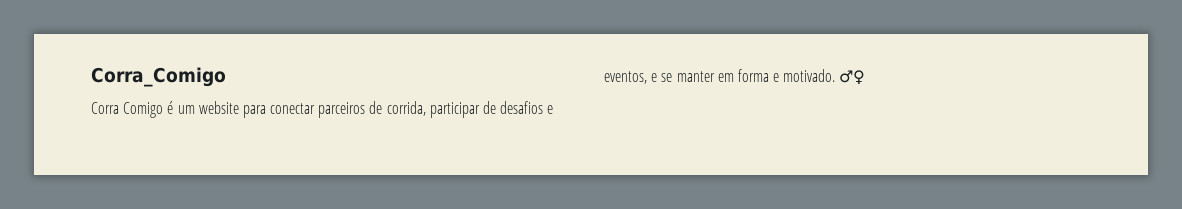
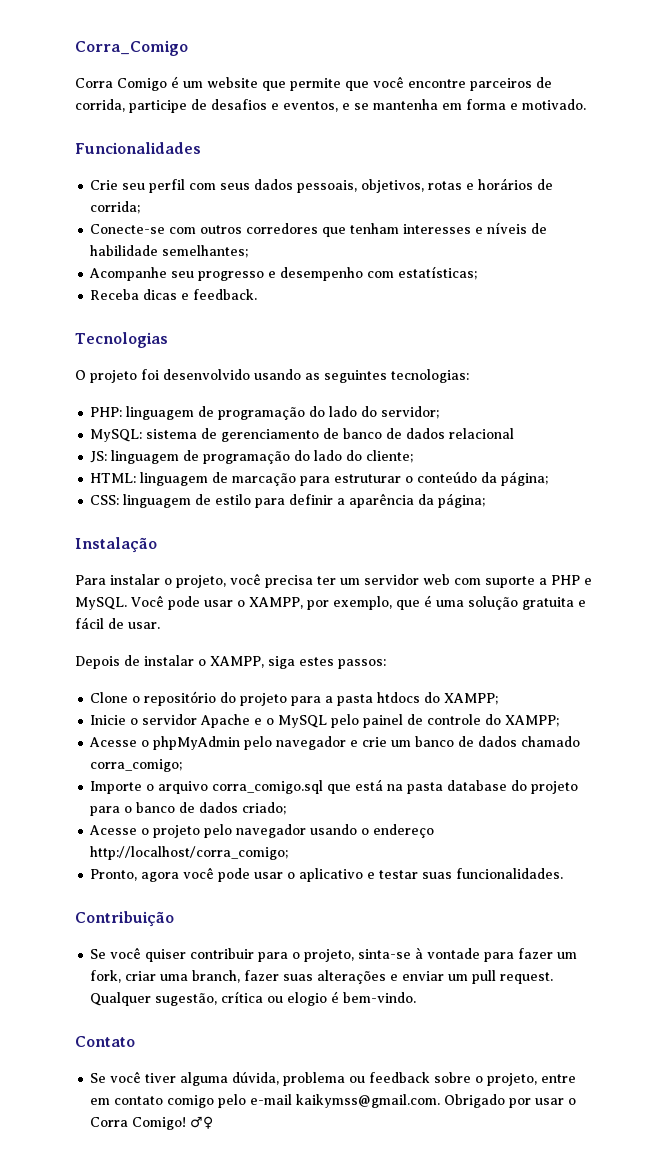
- Corra Comigo é um website para conectar parceiros de corrida, participar de desafios e eventos, e se manter em forma e motivado.
+ Corra Comigo é um website que permite que você encontre parceiros de corrida, participe de desafios e eventos, e se mantenha em forma e motivado.
+ Funcionalidades
+ Crie seu perfil com seus dados pessoais, objetivos, rotas e horários de corrida;
+ Conecte-se com outros corredores que tenham interesses e níveis de habilidade semelhantes;
+ Acompanhe seu progresso e desempenho com estatísticas;
+ Receba dicas e feedback.
+ Tecnologias
+ O projeto foi desenvolvido usando as seguintes tecnologias:
+ PHP: linguagem de programação do lado do servidor;
+ MySQL: sistema de gerenciamento de banco de dados relacional
+ JS: linguagem de programação do lado do cliente;
+ HTML: linguagem de marcação para estruturar o conteúdo da página;
+ CSS: linguagem de estilo para definir a aparência da página;
+ Instalação
+ Para instalar o projeto, você precisa ter um servidor web com suporte a PHP e MySQL. Você pode usar o XAMPP, por exemplo, que é uma solução gratuita e fácil de usar.
+ Depois de instalar o XAMPP, siga estes passos:
+ Clone o repositório do projeto para a pasta htdocs do XAMPP;
+ Inicie o servidor Apache e o MySQL pelo painel de controle do XAMPP;
+ Acesse o phpMyAdmin pelo navegador e crie um banco de dados chamado corra_comigo;
+ Importe o arquivo corra_comigo.sql que está na pasta database do projeto para o banco de dados criado;
+ Acesse o projeto pelo navegador usando o endereço http://localhost/corra_comigo;
+ Pronto, agora você pode usar o aplicativo e testar suas funcionalidades.
+ Contribuição
+ Se você quiser contribuir para o projeto, sinta-se à vontade para fazer um fork, criar uma branch, fazer suas alterações e enviar um pull request. Qualquer sugestão, crítica ou elogio é bem-vindo.
+ Contato
+ Se você tiver alguma dúvida, problema ou feedback sobre o projeto, entre em contato comigo pelo e-mail kaikymss@gmail.com. Obrigado por usar o Corra Comigo!

